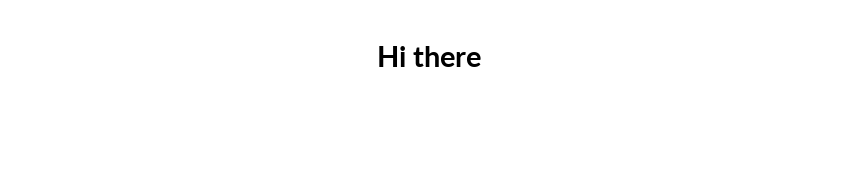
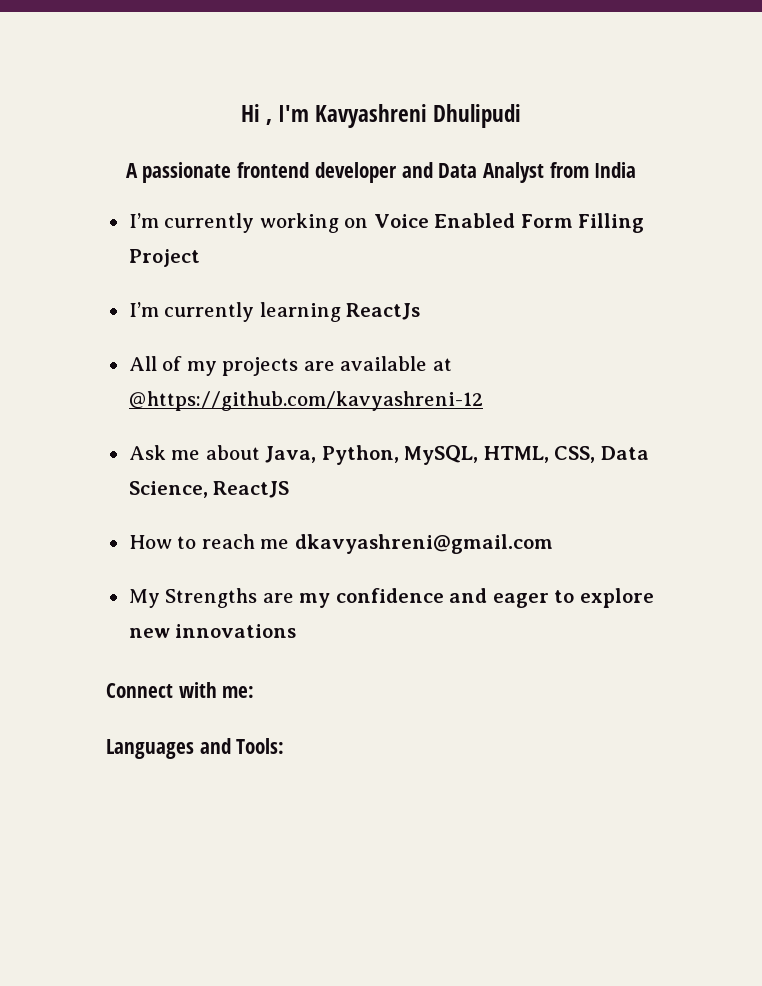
- Hi there
+ Hi , I'm Kavyashreni Dhulipudi
+ A passionate frontend developer and Data Analyst from India
+ I’m currently working on Voice Enabled Form Filling Project
+ I’m currently learning ReactJs
+ All of my projects are available at @https://github.com/kavyashreni-12
+ Ask me about Java, Python, MySQL, HTML, CSS, Data Science, ReactJS
+ How to reach me dkavyashreni@gmail.com
+ My Strengths are my confidence and eager to explore new innovations
+ Connect with me:
+ Languages and Tools:

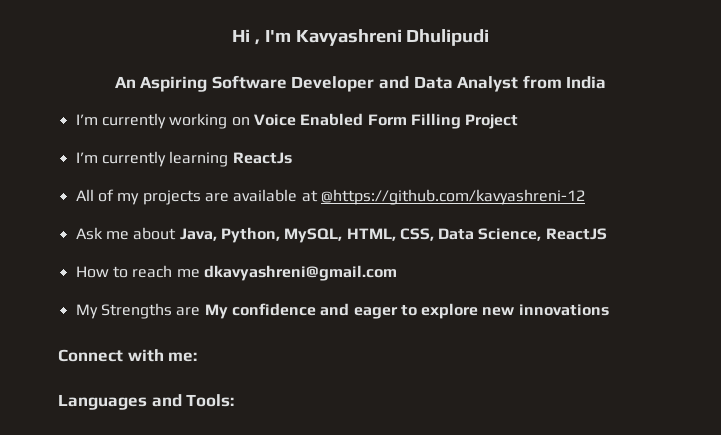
- A passionate frontend developer and Data Analyst from India
+ An Aspiring Software Developer and Data Analyst from India
- My Strengths are my confidence and eager to explore new innovations
+ My Strengths are My confidence and eager to explore new innovations

